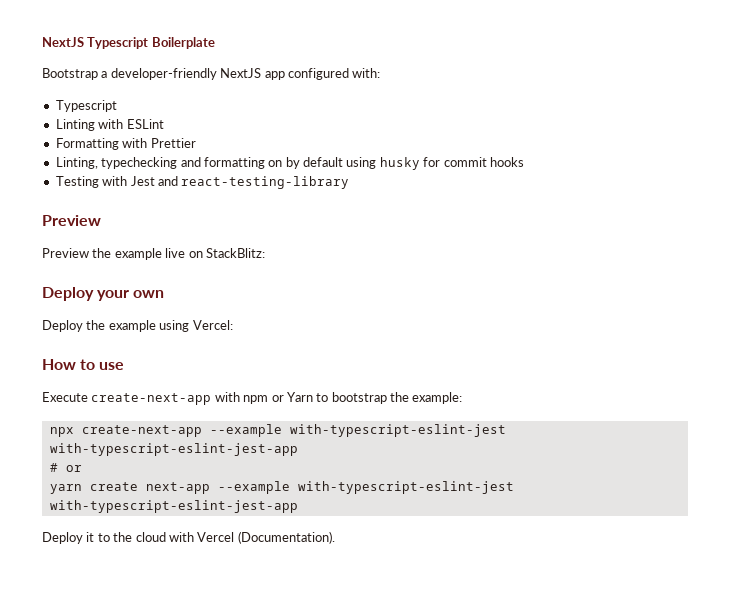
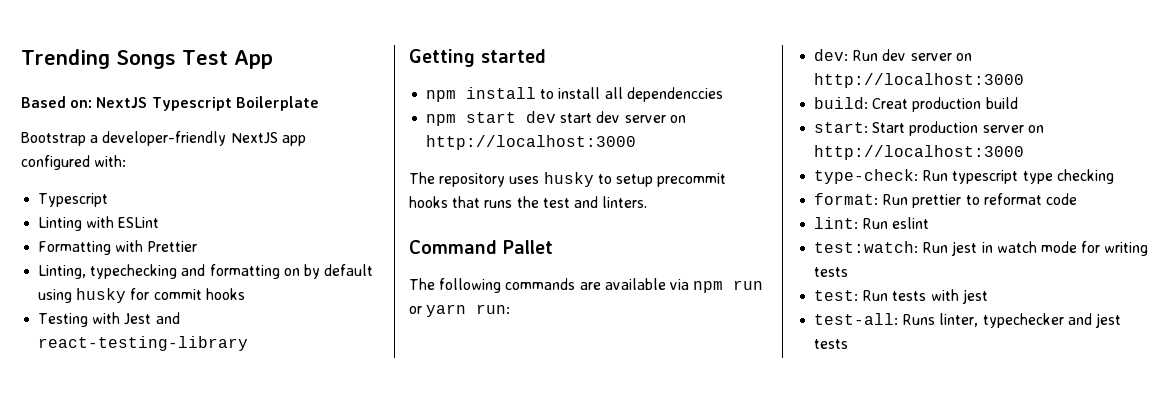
- NextJS Typescript Boilerplate
+ Trending Songs Test App
+ Based on: NextJS Typescript Boilerplate
  Testing with Jest and react-testing-library
- Preview
- Preview the example live on StackBlitz:
- Deploy your own
- Deploy the example using Vercel:
- How to use
- Execute create-next-app with npm or Yarn to bootstrap the example:
- npx create-next-app --example with-typescript-eslint-jest with-typescript-eslint-jest-app
- # or
- yarn create next-app --example with-typescript-eslint-jest with-typescript-eslint-jest-app
- Deploy it to the cloud with Vercel (Documentation).
+ Getting started
+ npm install to install all dependenccies
+ npm start dev start dev server on http://localhost:3000
+ The repository uses husky to setup precommit hooks that runs the test and linters.
+ Command Pallet
+ The following commands are available via npm run or yarn run:
+ dev: Run dev server on http://localhost:3000
+ build: Creat production build
+ start: Start production server on http://localhost:3000
+ type-check: Run typescript type checking
+ format: Run prettier to reformat code
+ lint: Run eslint
+ test:watch: Run jest in watch mode for writing tests
+ test: Run tests with jest
+ test-all: Runs linter, typechecker and jest tests

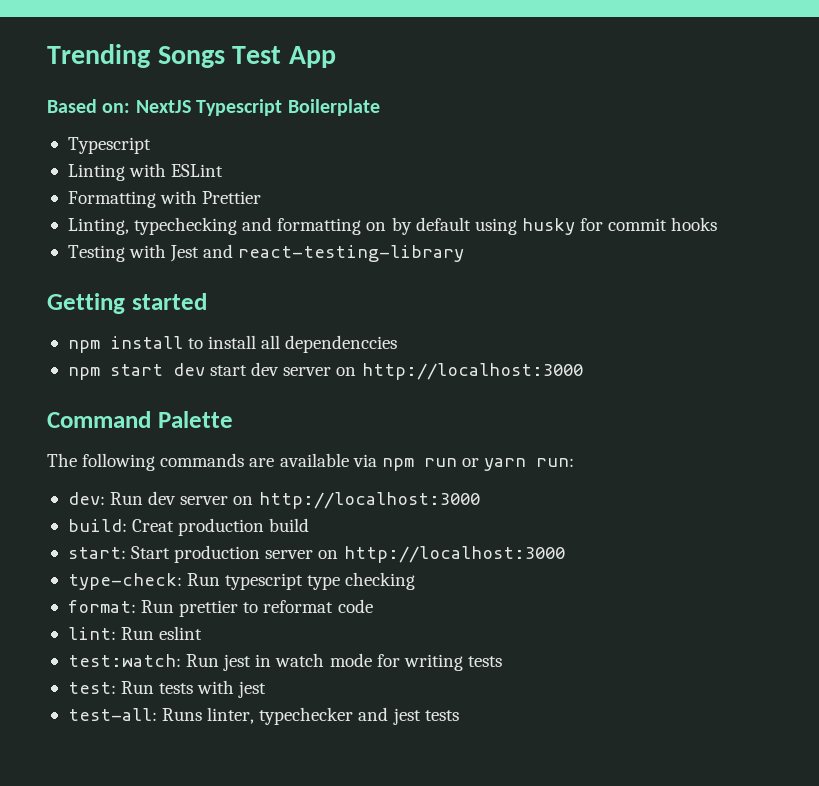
- Bootstrap a developer-friendly NextJS app configured with:
- The repository uses husky to setup precommit hooks that runs the test and linters.
- Command Pallet
+ Command Palette

